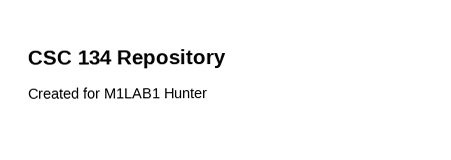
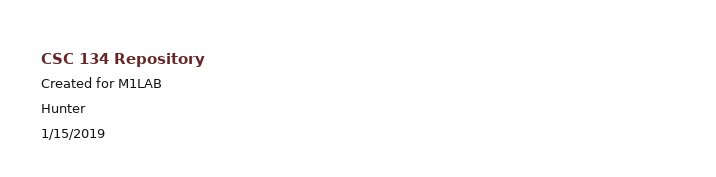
- Created for M1LAB1 Hunter
+ Created for M1LAB
+ Hunter
+ 1/15/2019

